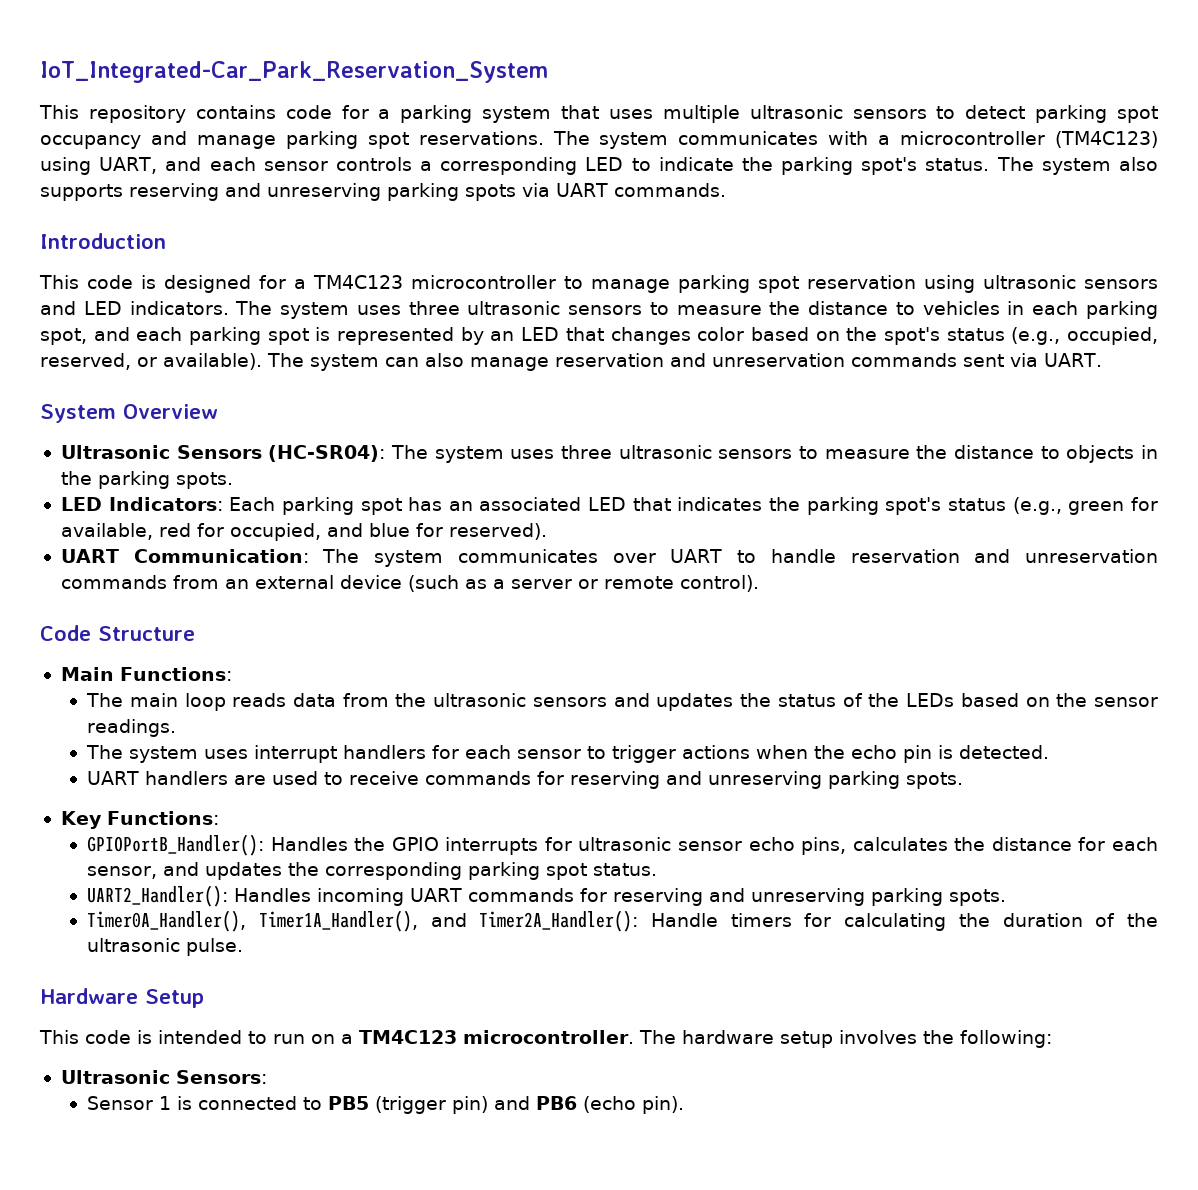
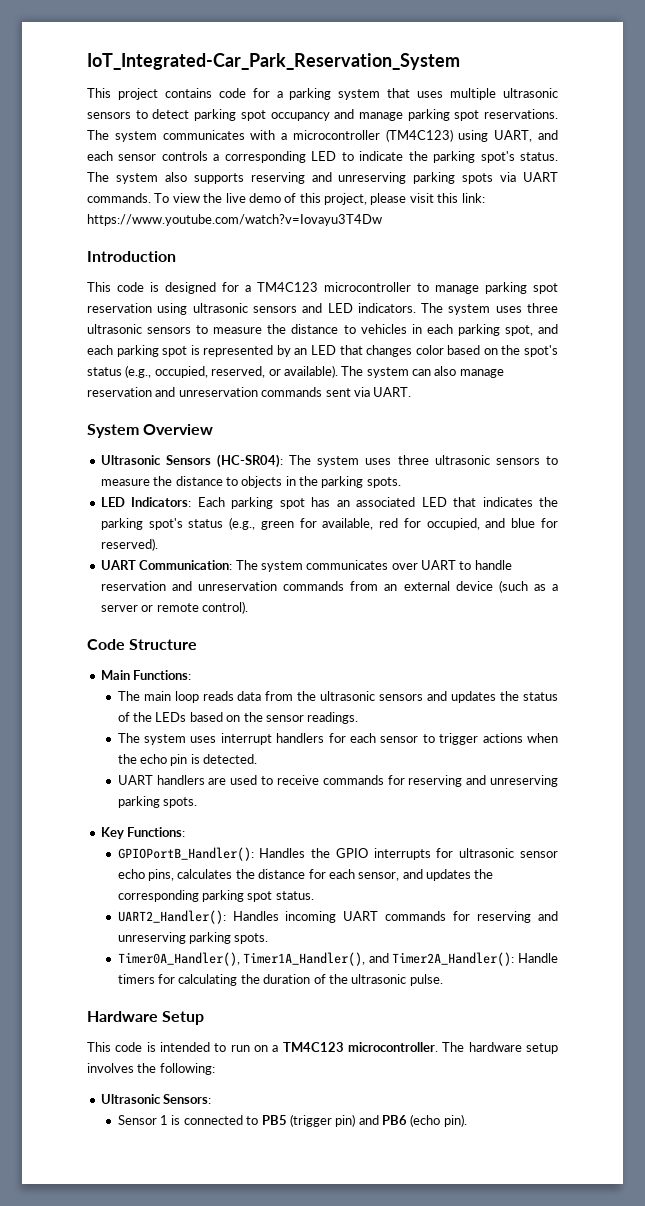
- This repository contains code for a parking system that uses multiple ultrasonic sensors to detect parking spot occupancy and manage parking spot reservations.
+ This project contains code for a parking system that uses multiple ultrasonic sensors to detect parking spot occupancy and manage parking spot reservations.
+ To view the live demo of this project, please visit this link: https://www.youtube.com/watch?v=Iovayu3T4Dw

